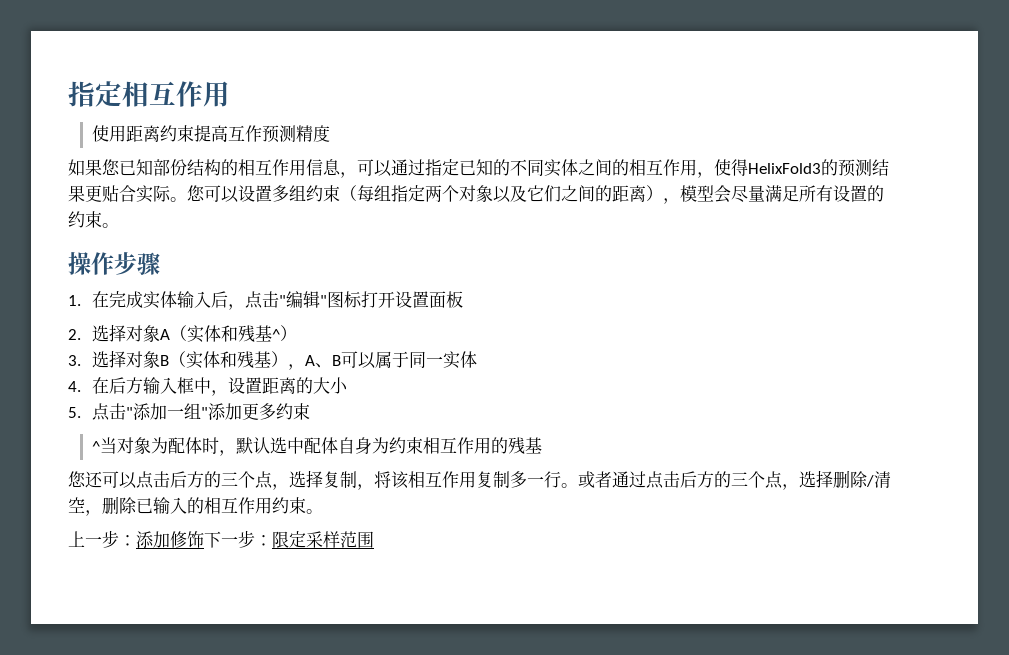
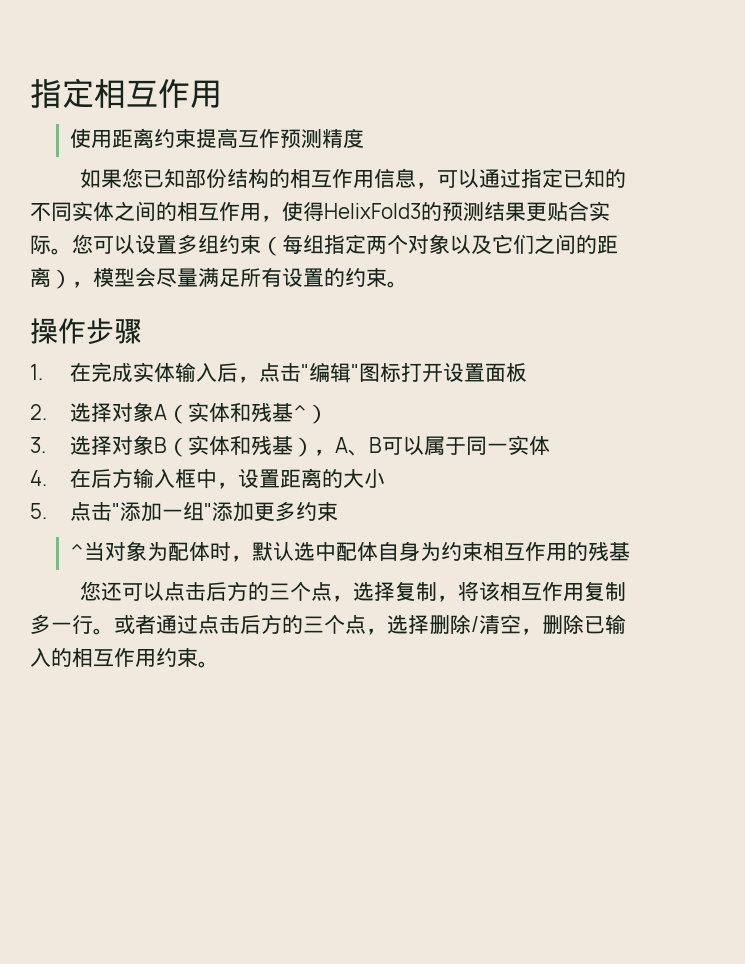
- 上一步：添加修饰下一步：限定采样范围

